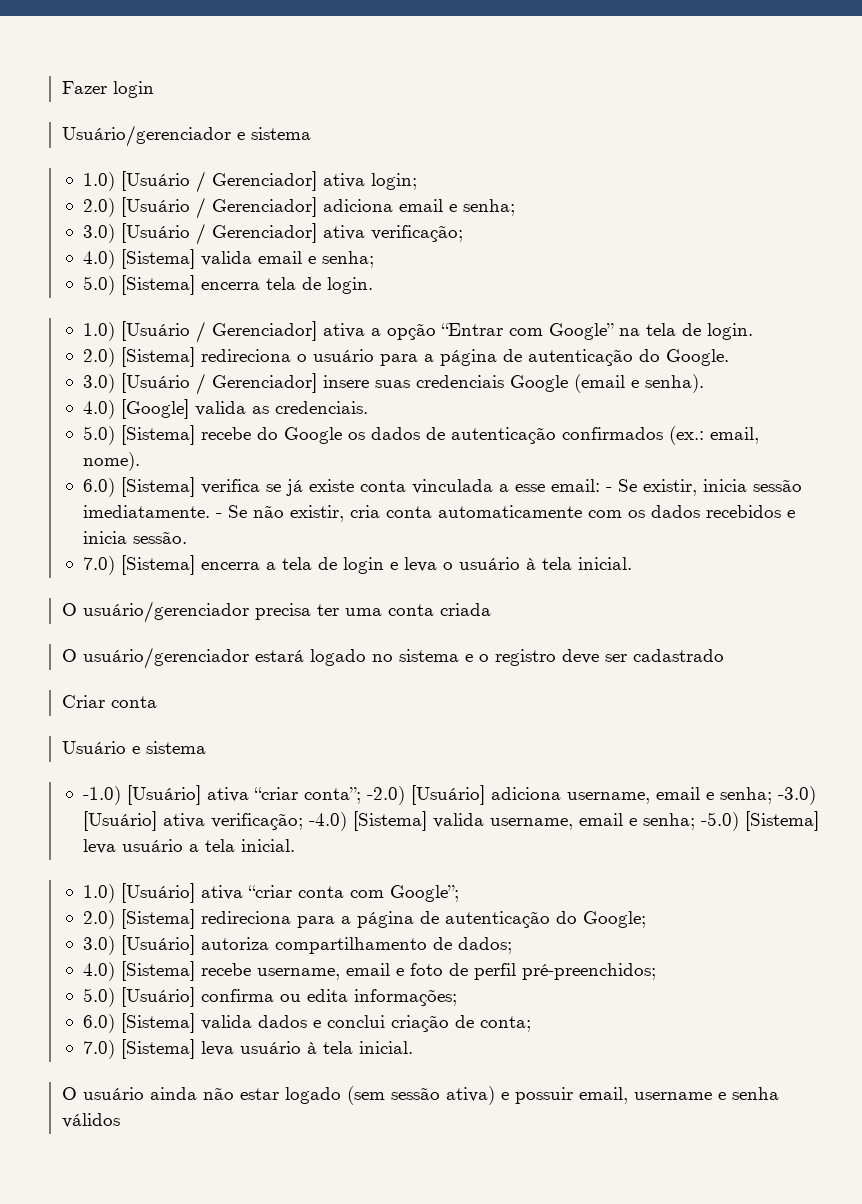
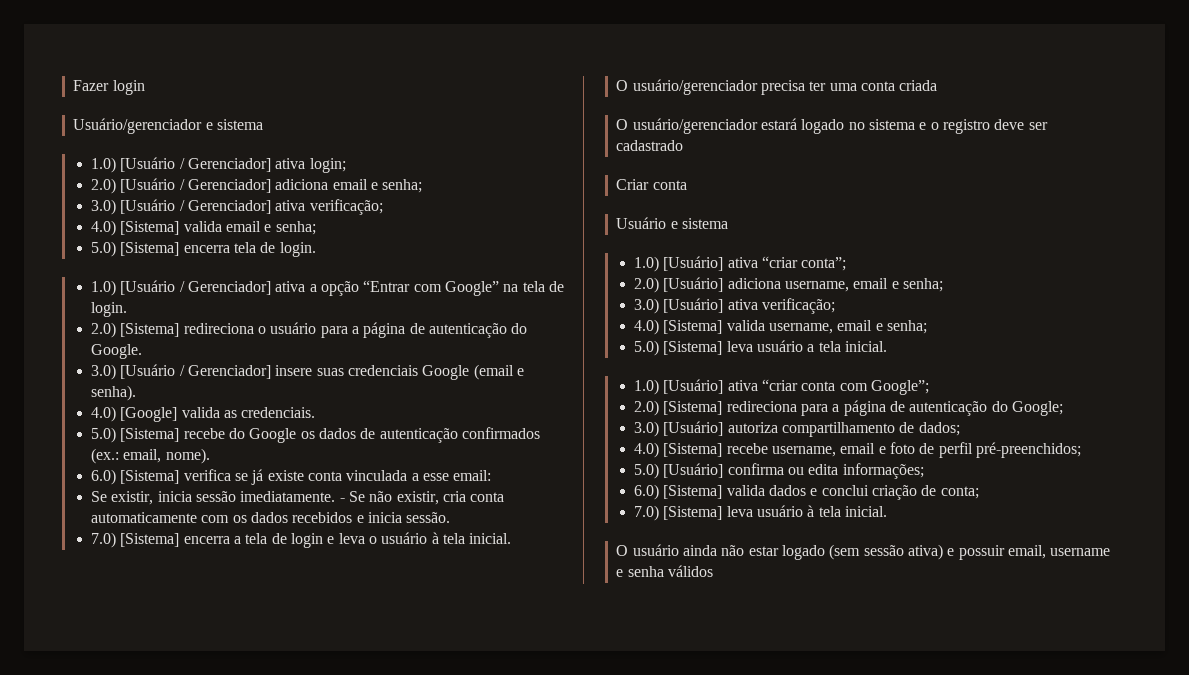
- 6.0) [Sistema] verifica se já existe conta vinculada a esse email: - Se existir, inicia sessão imediatamente.
+ 6.0) [Sistema] verifica se já existe conta vinculada a esse email:
+ Se existir, inicia sessão imediatamente.
- -1.0) [Usuário] ativa “criar conta”; -2.0) [Usuário] adiciona username, email e senha; -3.0) [Usuário] ativa verificação; -4.0) [Sistema] valida username, email e senha; -5.0) [Sistema] leva usuário a tela inicial.
+ 1.0) [Usuário] ativa “criar conta”;
+ 2.0) [Usuário] adiciona username, email e senha;
+ 3.0) [Usuário] ativa verificação;
+ 4.0) [Sistema] valida username, email e senha;
+ 5.0) [Sistema] leva usuário a tela inicial.

